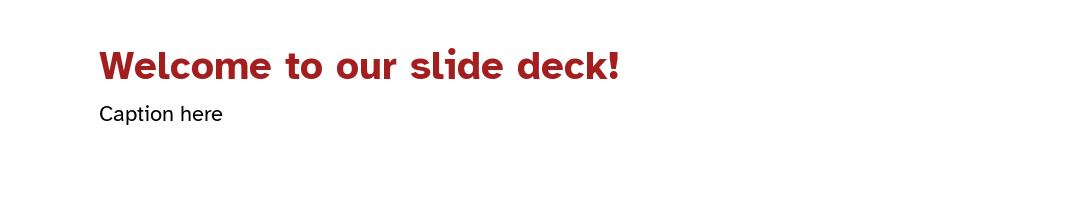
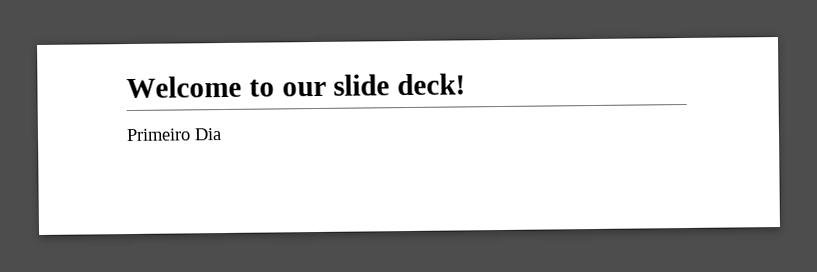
- Caption here
+ Primeiro Dia

